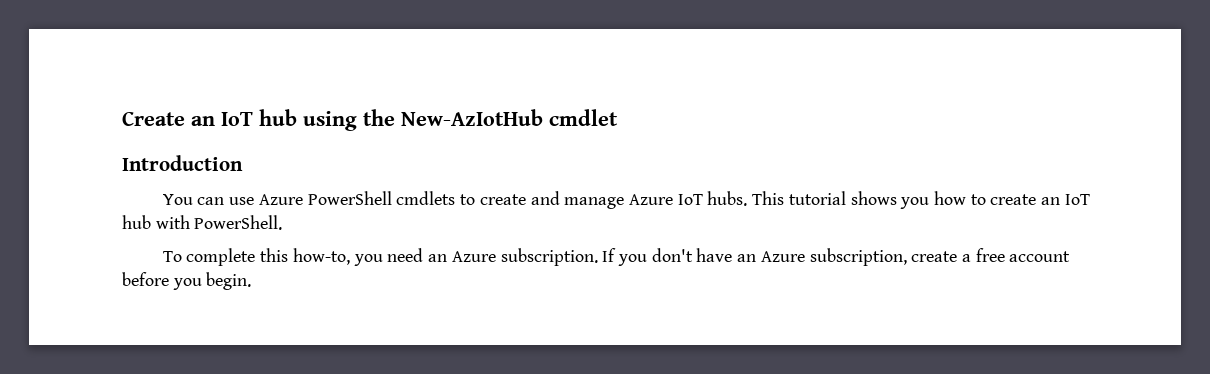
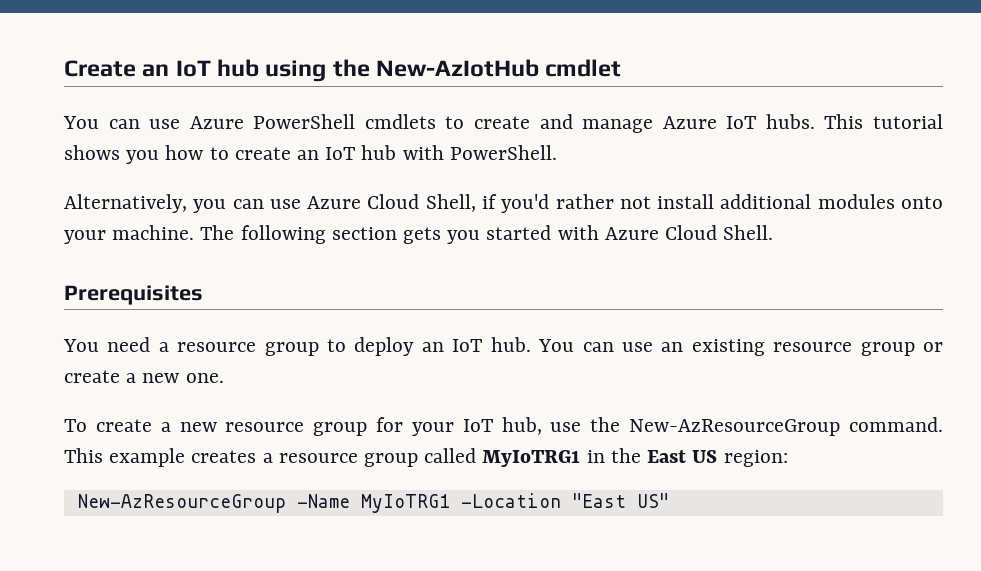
- Introduction
- To complete this how-to, you need an Azure subscription. If you don't have an Azure subscription, create a free account before you begin.
+ Alternatively, you can use Azure Cloud Shell, if you'd rather not install additional modules onto your machine. The following section gets you started with Azure Cloud Shell.
+ Prerequisites
+ You need a resource group to deploy an IoT hub. You can use an existing resource group or create a new one.
+ To create a new resource group for your IoT hub, use the New-AzResourceGroup command. This example creates a resource group called MyIoTRG1 in the East US region:
+ New-AzResourceGroup -Name MyIoTRG1 -Location "East US"

